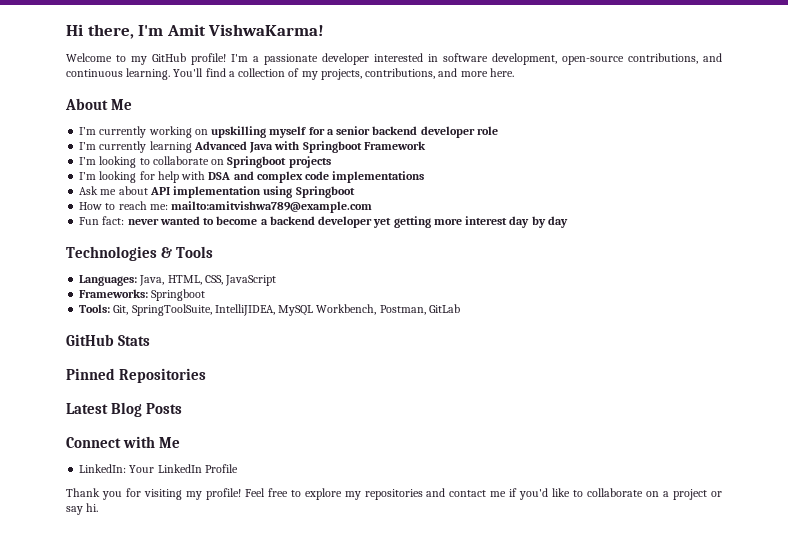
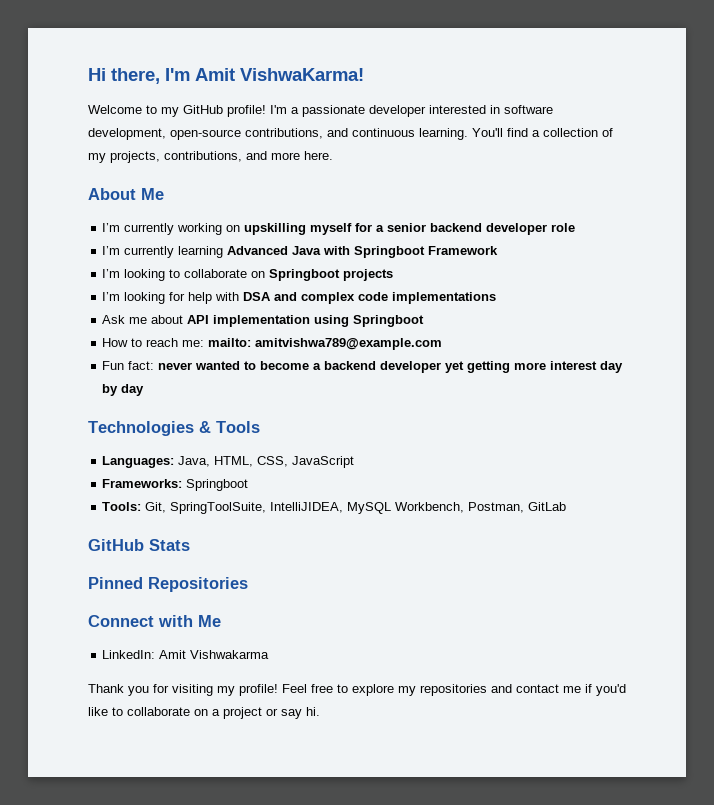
- How to reach me: mailto:amitvishwa789@example.com
+ How to reach me: mailto: amitvishwa789@example.com
- Latest Blog Posts
- LinkedIn: Your LinkedIn Profile
+ LinkedIn: Amit Vishwakarma

